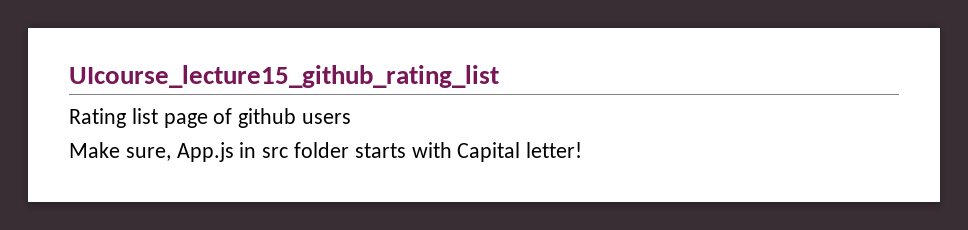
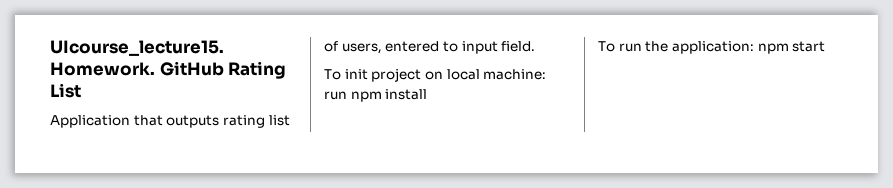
- UIcourse_lecture15_github_rating_list
- Rating list page of github users
- Make sure, App.js in src folder starts with Capital letter!
+ UIcourse_lecture15. Homework. GitHub Rating List
+ Application that outputs rating list of users, entered to input field.
+ To init project on local machine: run npm install
+ To run the application: npm start

